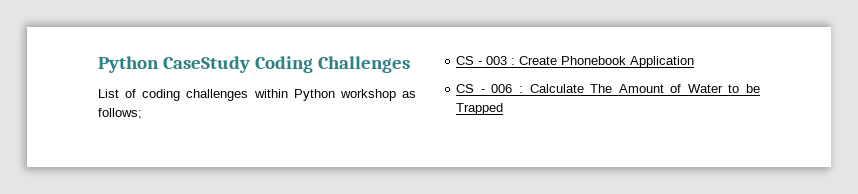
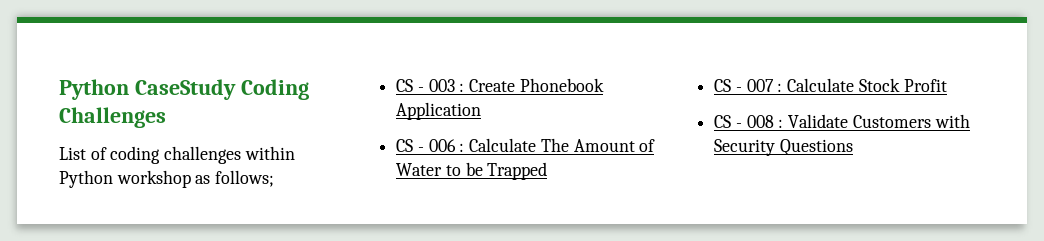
+ CS - 007 : Calculate Stock Profit
+ CS - 008 : Validate Customers with Security Questions

